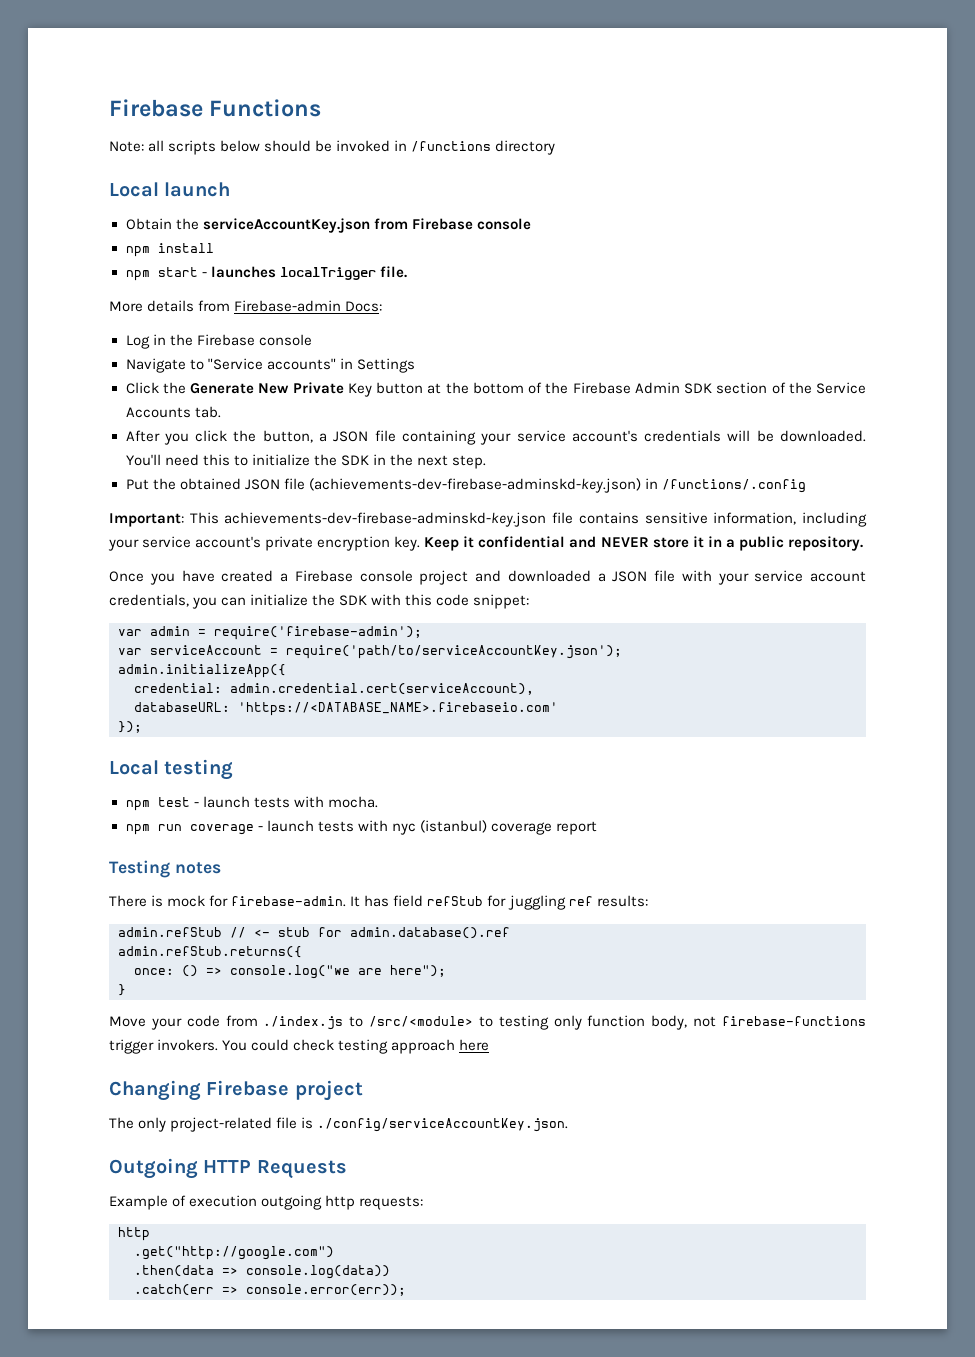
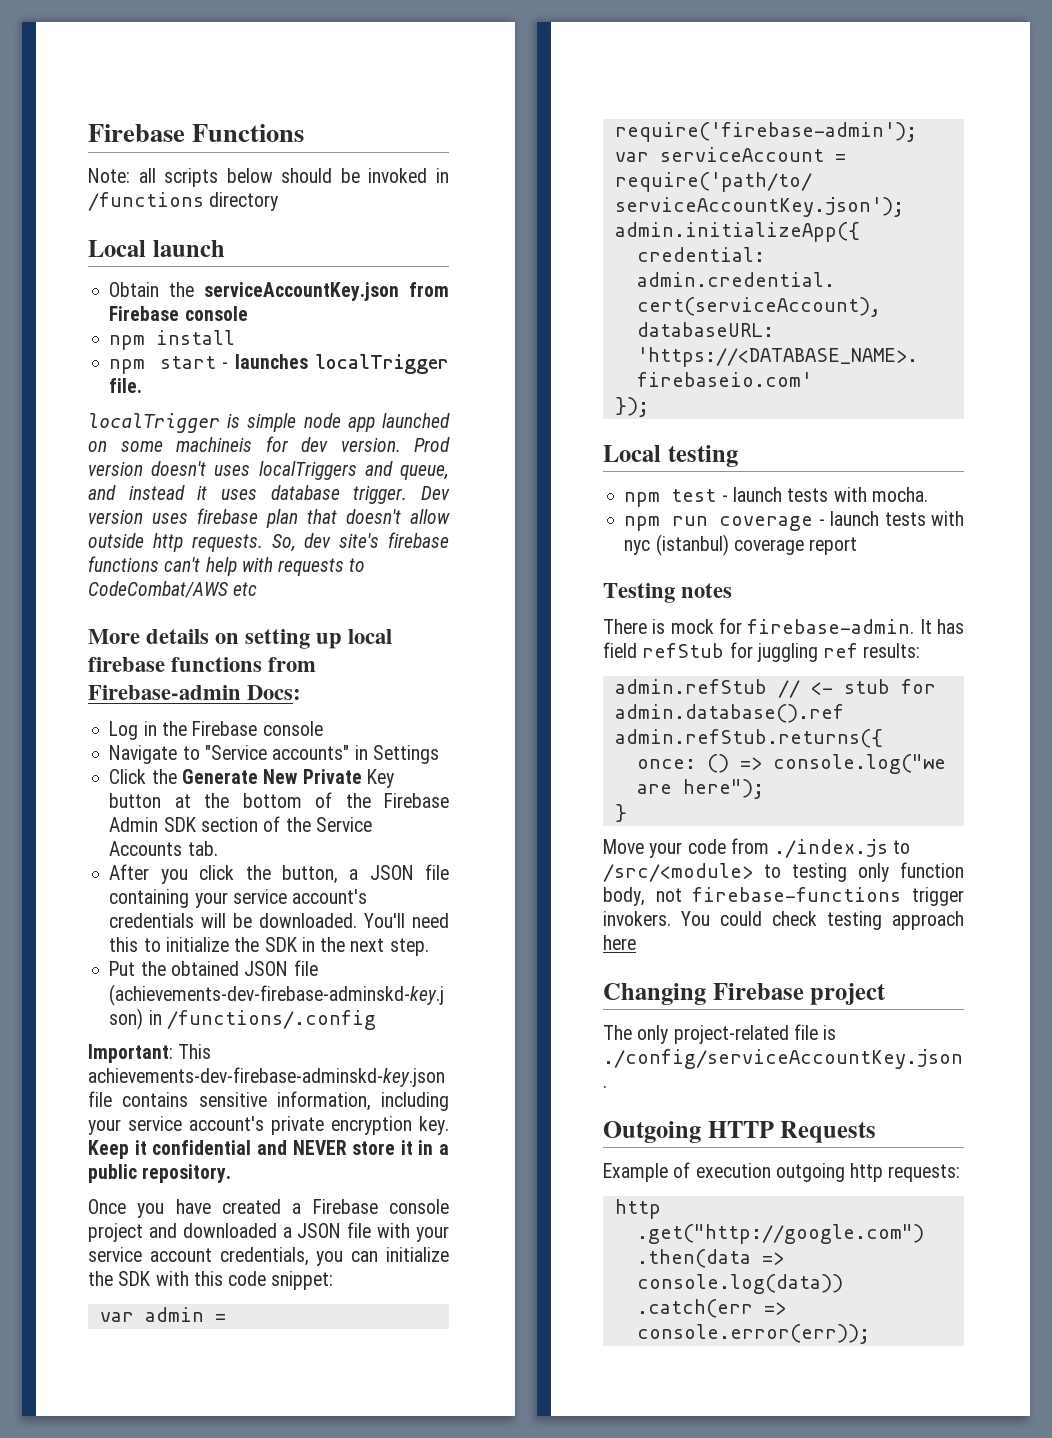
- More details from Firebase-admin Docs:
+ localTrigger is simple node app launched on some machineis for dev version. Prod version doesn't uses localTriggers and queue, and instead it uses database trigger. Dev version uses firebase plan that doesn't allow outside http requests. So, dev site's firebase functions can't help with requests to CodeCombat/AWS etc
+ More details on setting up local firebase functions from Firebase-admin Docs:

